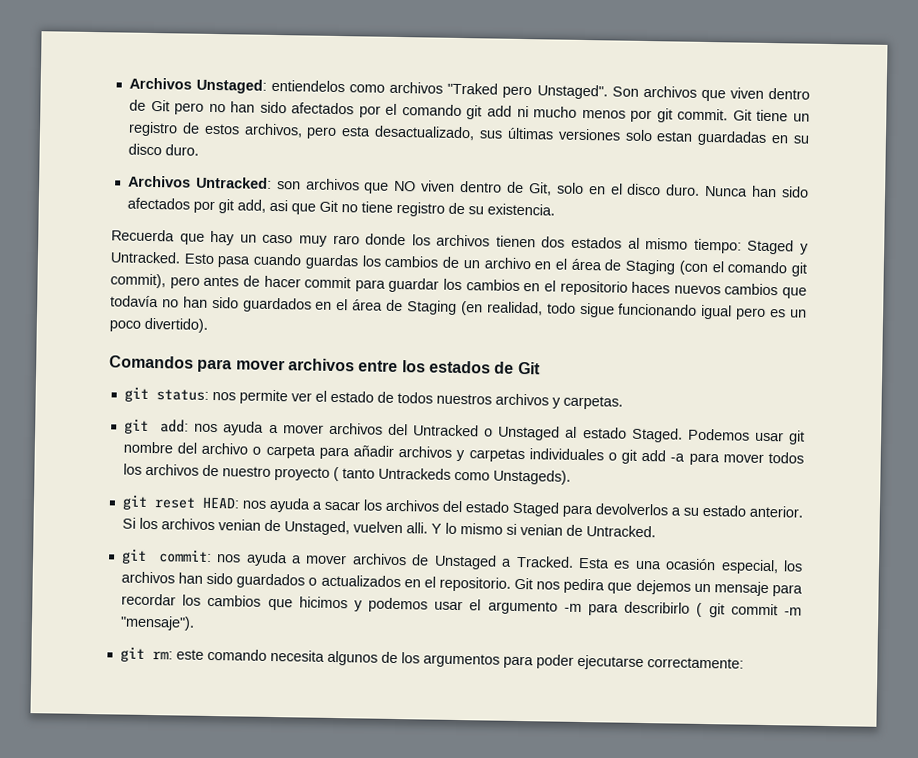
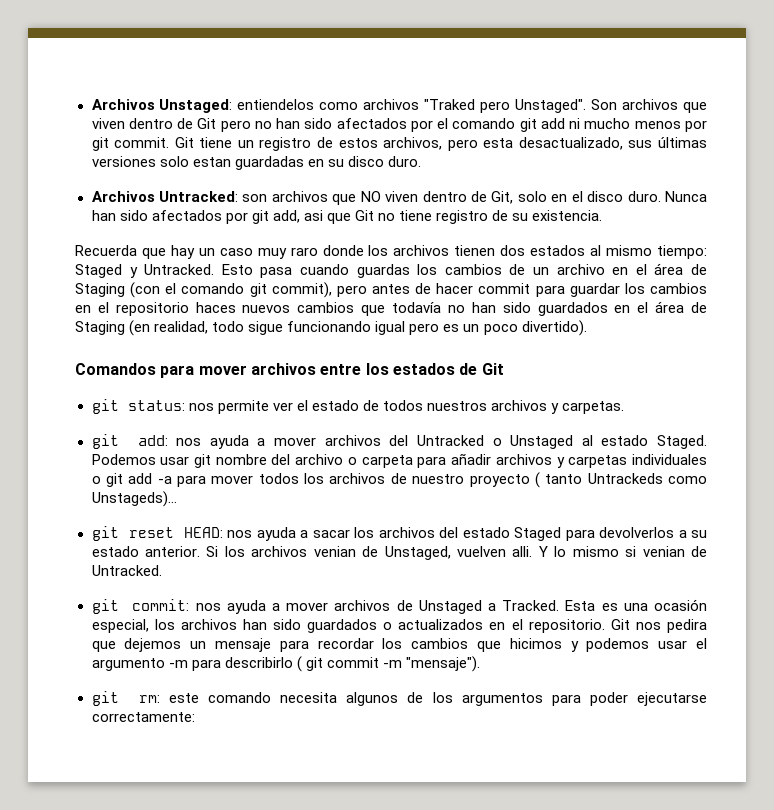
- Podemos usar git nombre del archivo o carpeta para añadir archivos y carpetas individuales o git add -a para mover todos los archivos de nuestro proyecto ( tanto Untrackeds como Unstageds).
+ Podemos usar git nombre del archivo o carpeta para añadir archivos y carpetas individuales o git add -a para mover todos los archivos de nuestro proyecto ( tanto Untrackeds como Unstageds)...

